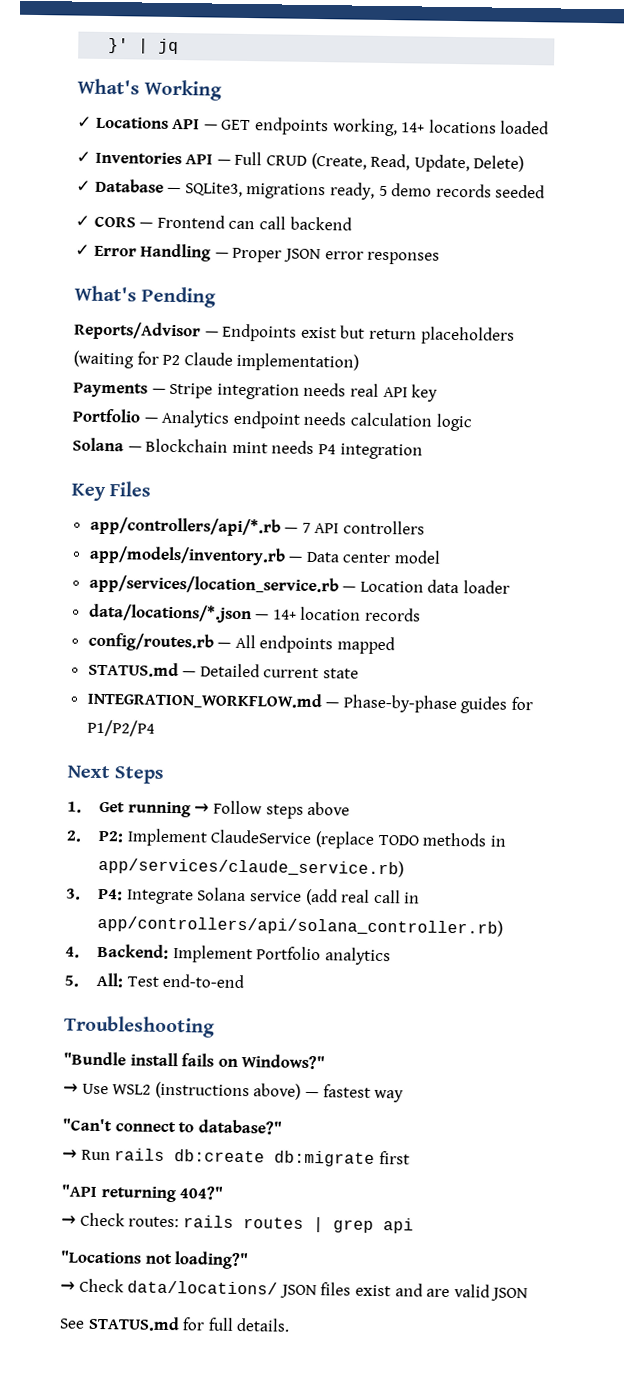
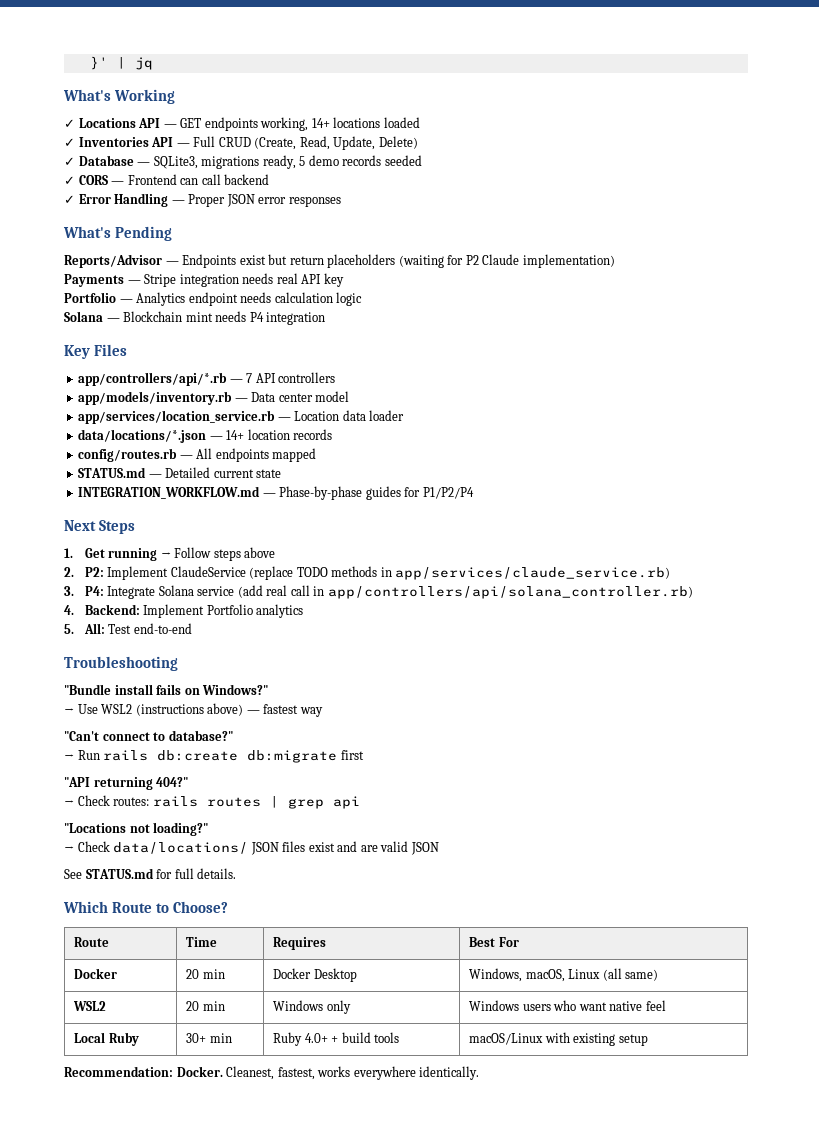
+ Which Route to Choose?
+ Route | Time | Requires | Best For
+ Docker | 20 min | Docker Desktop | Windows, macOS, Linux (all same)
+ WSL2 | 20 min | Windows only | Windows users who want native feel
+ Local Ruby | 30+ min | Ruby 4.0+ + build tools | macOS/Linux with existing setup
+ Recommendation: Docker. Cleanest, fastest, works everywhere identically.

